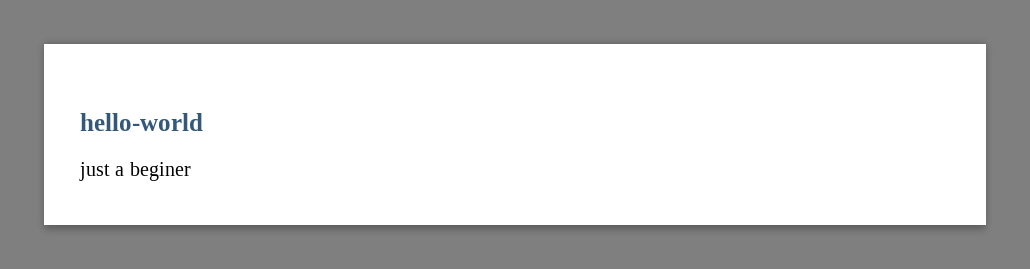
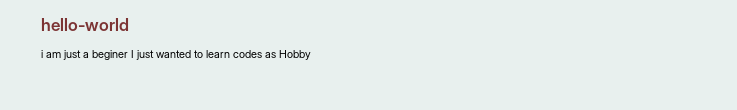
- just a beginer
+ i am just a beginer I just wanted to learn codes as Hobby

